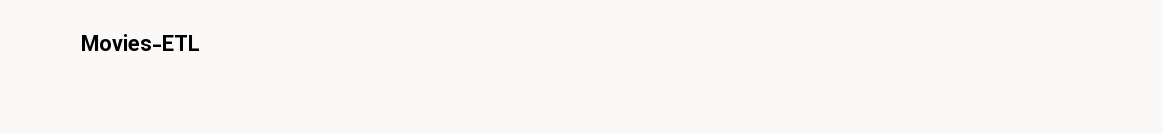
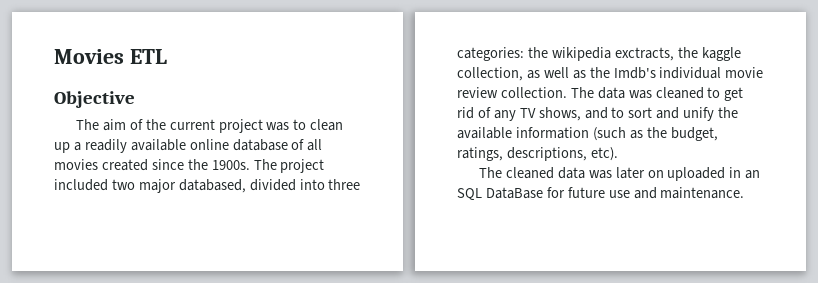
- Movies-ETL
+ Movies ETL
+ Objective
+ The aim of the current project was to clean up a readily available online database of all movies created since the 1900s. The project included two major databased, divided into three categories: the wikipedia exctracts, the kaggle collection, as well as the Imdb's individual movie review collection. The data was cleaned to get rid of any TV shows, and to sort and unify the available information (such as the budget, ratings, descriptions, etc).
+ The cleaned data was later on uploaded in an SQL DataBase for future use and maintenance.

